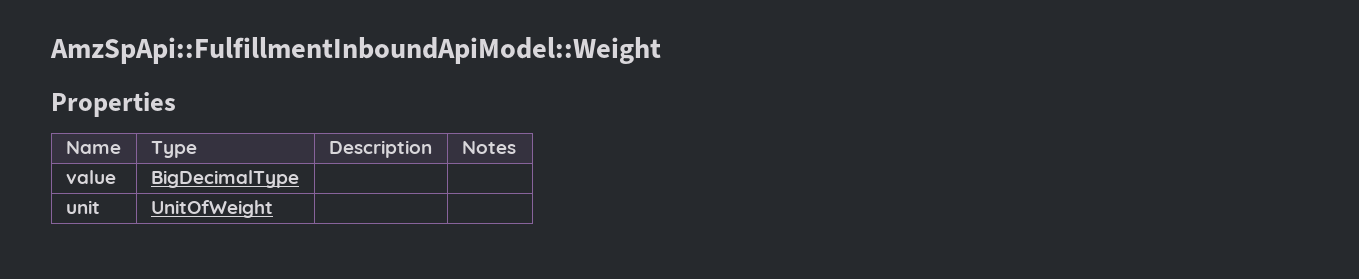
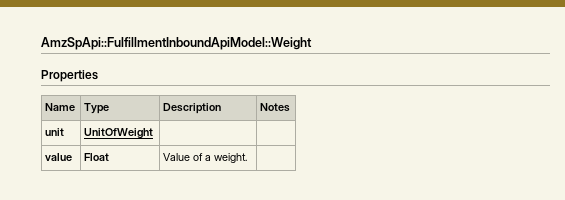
- value | BigDecimalType | |
+ value | Float | Value of a weight. |

